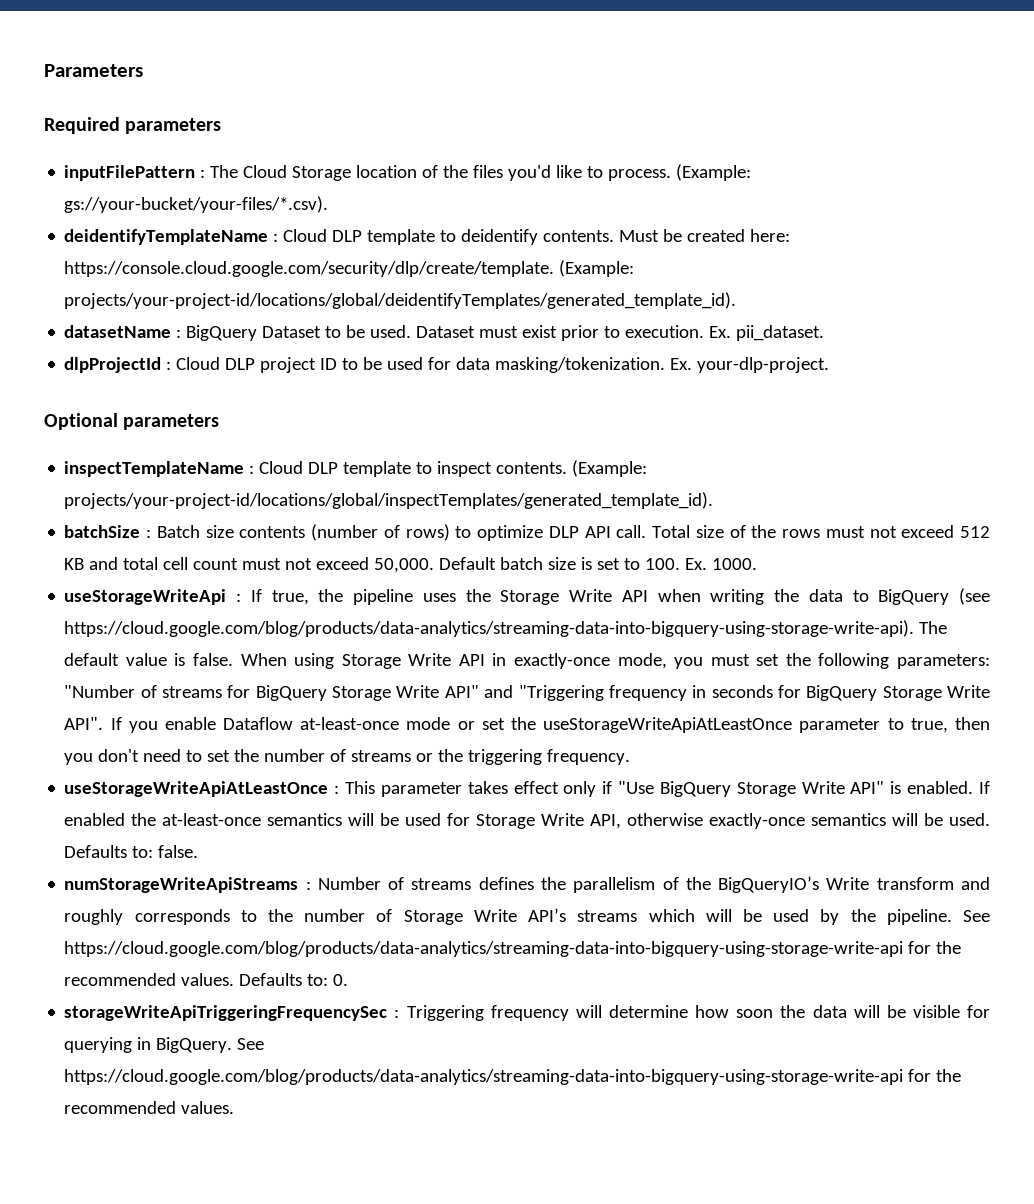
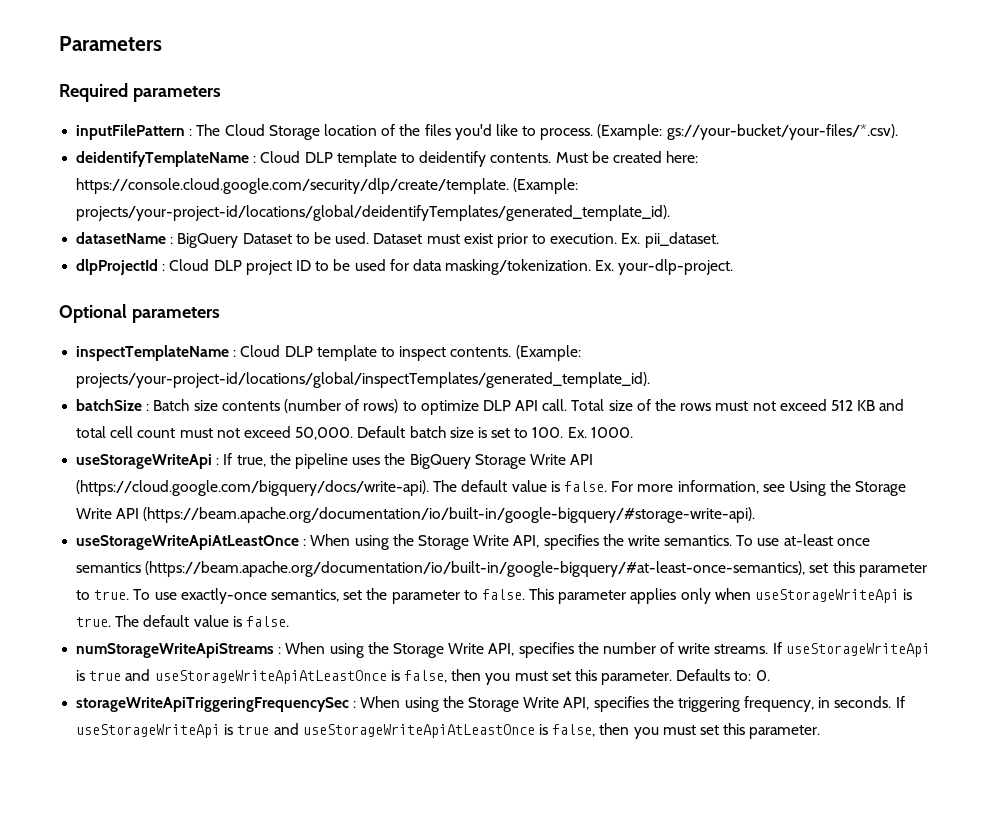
- useStorageWriteApi : If true, the pipeline uses the Storage Write API when writing the data to BigQuery (see https://cloud.google.com/blog/products/data-analytics/streaming-data-into-bigquery-using-storage-write-api). The default value is false. When using Storage Write API in exactly-once mode, you must set the following parameters: "Number of streams for BigQuery Storage Write API" and "Triggering frequency in seconds for BigQuery Storage Write API". If you enable Dataflow at-least-once mode or set the useStorageWriteApiAtLeastOnce parameter to true, then you don't need to set the number of streams or the triggering frequency.
- useStorageWriteApiAtLeastOnce : This parameter takes effect only if "Use BigQuery Storage Write API" is enabled. If enabled the at-least-once semantics will be used for Storage Write API, otherwise exactly-once semantics will be used. Defaults to: false.
- numStorageWriteApiStreams : Number of streams defines the parallelism of the BigQueryIO’s Write transform and roughly corresponds to the number of Storage Write API’s streams which will be used by the pipeline. See https://cloud.google.com/blog/products/data-analytics/streaming-data-into-bigquery-using-storage-write-api for the recommended values.
+ useStorageWriteApi : If true, the pipeline uses the BigQuery Storage Write API (https://cloud.google.com/bigquery/docs/write-api). The default value is false. For more information, see Using the Storage Write API (https://beam.apache.org/documentation/io/built-in/google-bigquery/#storage-write-api).
+ useStorageWriteApiAtLeastOnce : When using the Storage Write API, specifies the write semantics. To use at-least once semantics (https://beam.apache.org/documentation/io/built-in/google-bigquery/#at-least-once-semantics), set this parameter to true. To use exactly-once semantics, set the parameter to false. This parameter applies only when useStorageWriteApi is true. The default value is false.
+ numStorageWriteApiStreams : When using the Storage Write API, specifies the number of write streams. If useStorageWriteApi is true and useStorageWriteApiAtLeastOnce is false, then you must set this parameter.
- storageWriteApiTriggeringFrequencySec : Triggering frequency will determine how soon the data will be visible for querying in BigQuery. See https://cloud.google.com/blog/products/data-analytics/streaming-data-into-bigquery-using-storage-write-api for the recommended values.
+ storageWriteApiTriggeringFrequencySec : When using the Storage Write API, specifies the triggering frequency, in seconds. If useStorageWriteApi is true and useStorageWriteApiAtLeastOnce is false, then you must set this parameter.

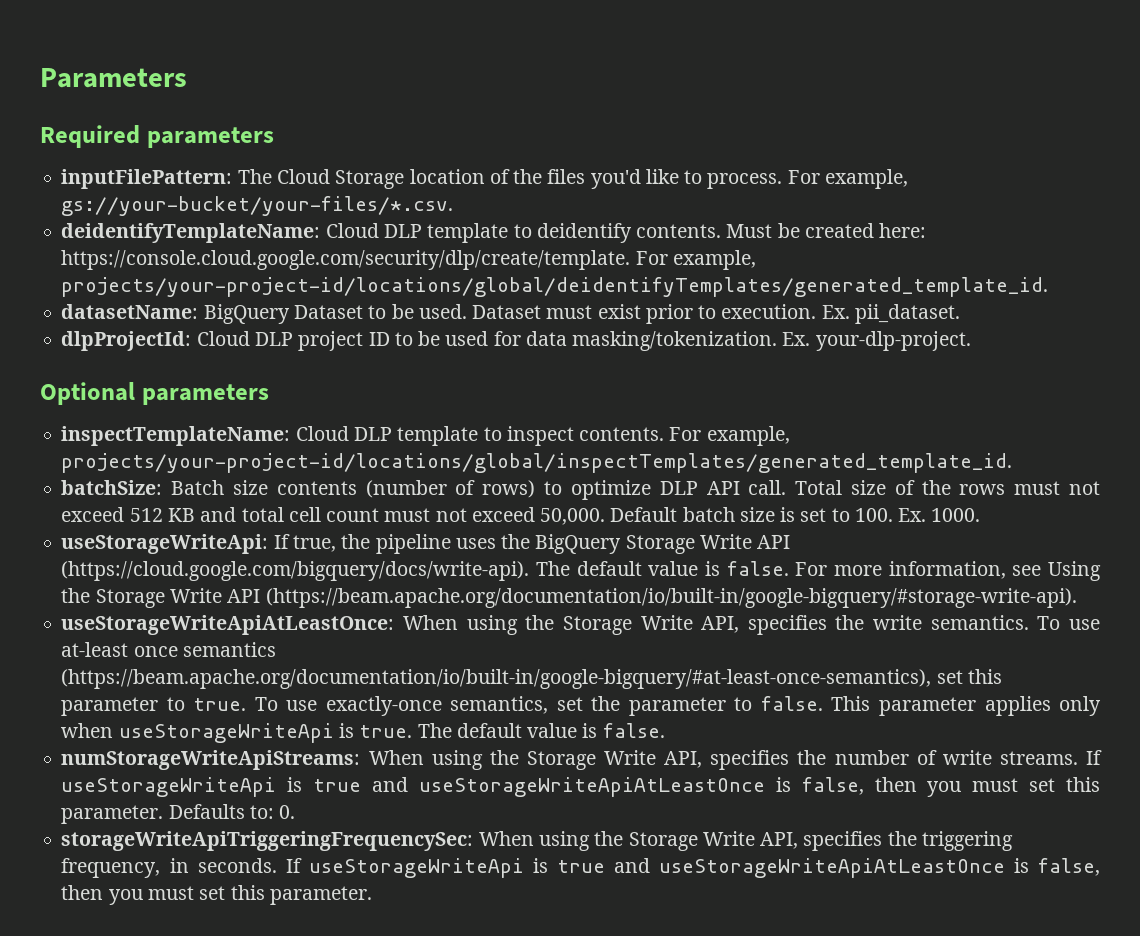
- inputFilePattern : The Cloud Storage location of the files you'd like to process.
+ inputFilePattern: The Cloud Storage location of the files you'd like to process.
- (Example: gs://your-bucket/your-files/*.csv).
- deidentifyTemplateName : Cloud DLP template to deidentify contents.
+ For example, gs://your-bucket/your-files/*.csv.
+ deidentifyTemplateName: Cloud DLP template to deidentify contents.
- Must be created here: https://console.cloud.google.com/security/dlp/create/template. (Example: projects/your-project-id/locations/global/deidentifyTemplates/generated_template_id).
- datasetName : BigQuery Dataset to be used.
+ Must be created here: https://console.cloud.google.com/security/dlp/create/template. For example, projects/your-project-id/locations/global/deidentifyTemplates/generated_template_id.
+ datasetName: BigQuery Dataset to be used.
- dlpProjectId : Cloud DLP project ID to be used for data masking/tokenization.
+ dlpProjectId: Cloud DLP project ID to be used for data masking/tokenization.
- inspectTemplateName : Cloud DLP template to inspect contents.
+ inspectTemplateName: Cloud DLP template to inspect contents.
- (Example: projects/your-project-id/locations/global/inspectTemplates/generated_template_id).
- batchSize : Batch size contents (number of rows) to optimize DLP API call.
+ For example, projects/your-project-id/locations/global/inspectTemplates/generated_template_id.
+ batchSize: Batch size contents (number of rows) to optimize DLP API call.
- useStorageWriteApi : If true, the pipeline uses the BigQuery Storage Write API (https://cloud.google.com/bigquery/docs/write-api). The default value is false.
+ useStorageWriteApi: If true, the pipeline uses the BigQuery Storage Write API (https://cloud.google.com/bigquery/docs/write-api). The default value is false.
- useStorageWriteApiAtLeastOnce : When using the Storage Write API, specifies the write semantics.
+ useStorageWriteApiAtLeastOnce: When using the Storage Write API, specifies the write semantics.
- numStorageWriteApiStreams : When using the Storage Write API, specifies the number of write streams.
+ numStorageWriteApiStreams: When using the Storage Write API, specifies the number of write streams.
- storageWriteApiTriggeringFrequencySec : When using the Storage Write API, specifies the triggering frequency, in seconds.
+ storageWriteApiTriggeringFrequencySec: When using the Storage Write API, specifies the triggering frequency, in seconds.

